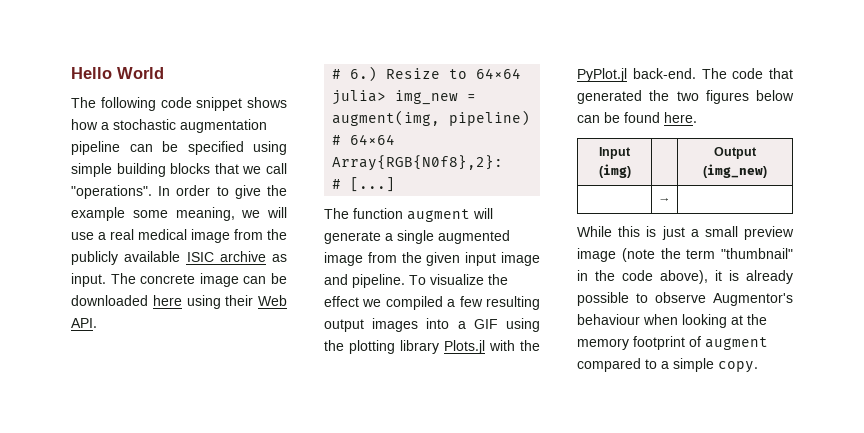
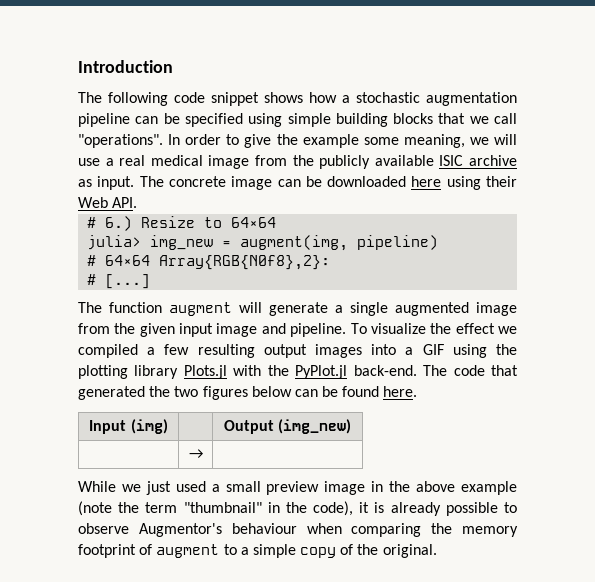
- Hello World
+ Introduction
- While this is just a small preview image (note the term "thumbnail" in the code above), it is already possible to observe Augmentor's behaviour when looking at the memory footprint of augment compared to a simple copy.
+ While we just used a small preview image in the above example (note the term "thumbnail" in the code), it is already possible to observe Augmentor's behaviour when comparing the memory footprint of augment to a simple copy of the original.

